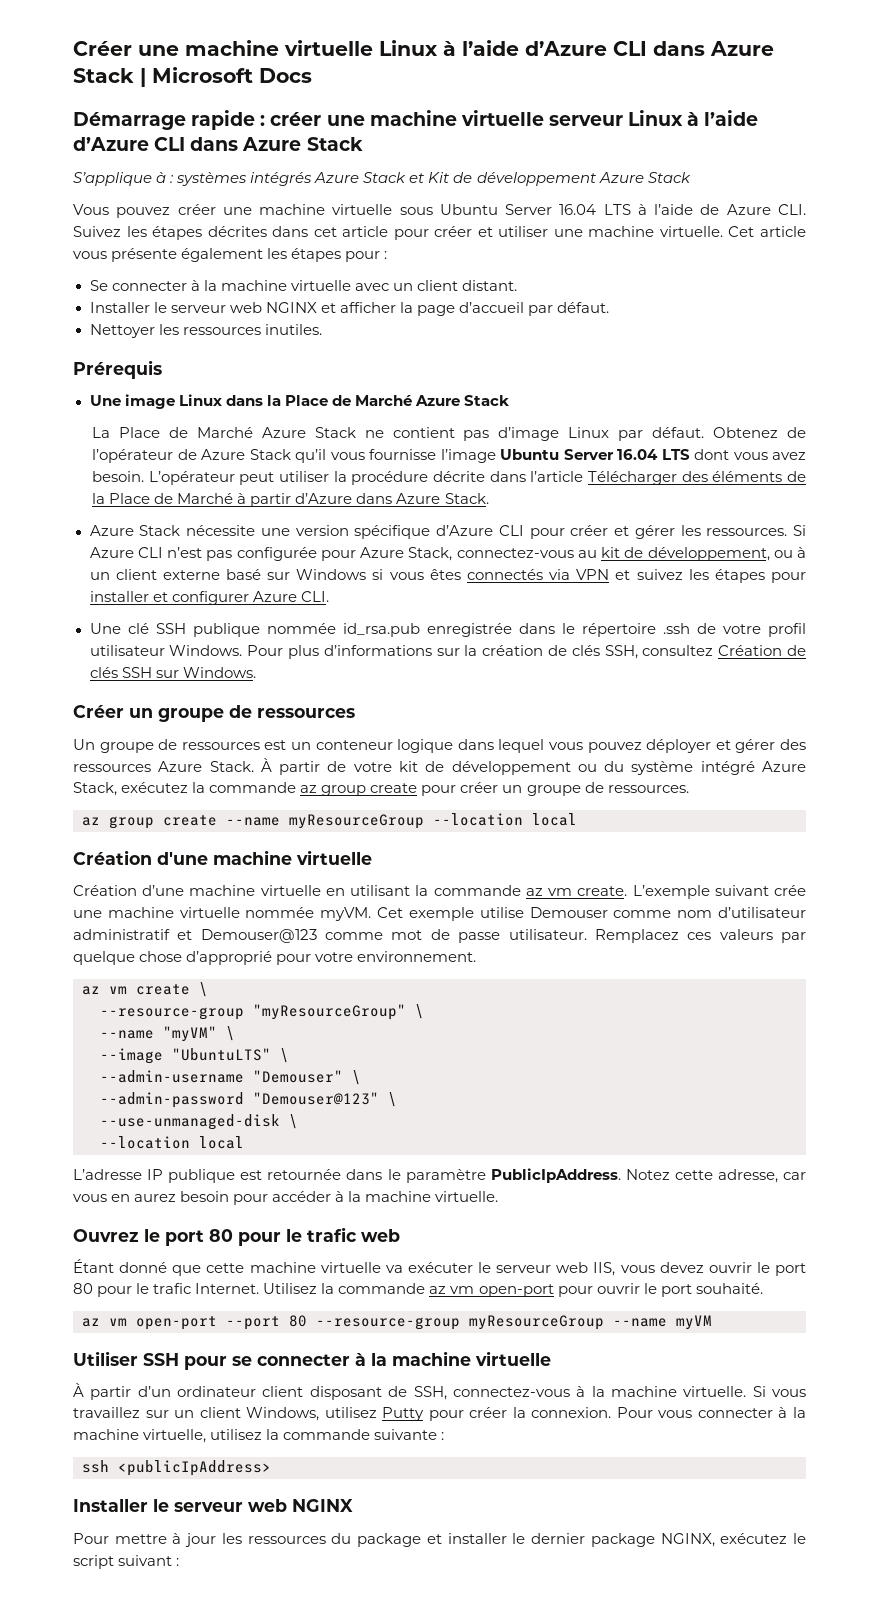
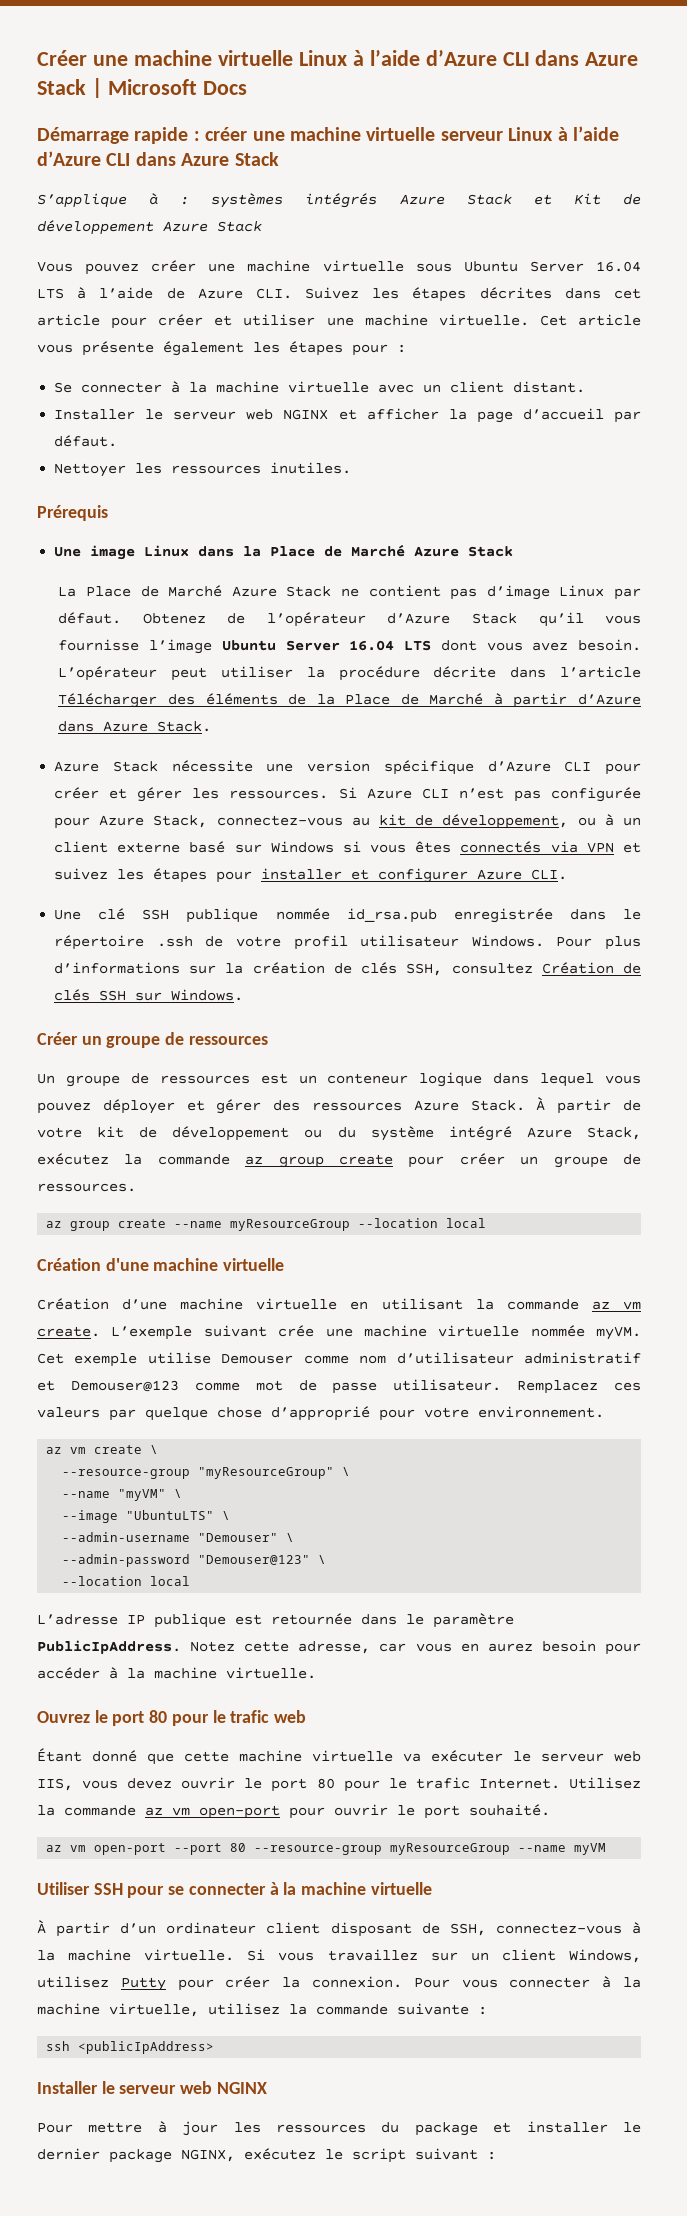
- Obtenez de l’opérateur de Azure Stack qu’il vous fournisse l’image Ubuntu Server 16.04 LTS dont vous avez besoin.
+ Obtenez de l’opérateur d’Azure Stack qu’il vous fournisse l’image Ubuntu Server 16.04 LTS dont vous avez besoin.
- --use-unmanaged-disk \

